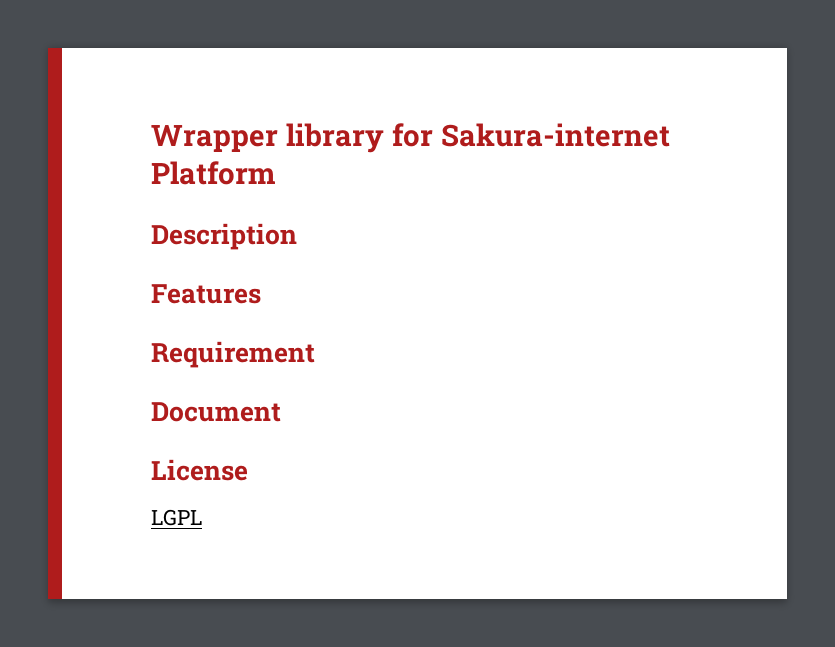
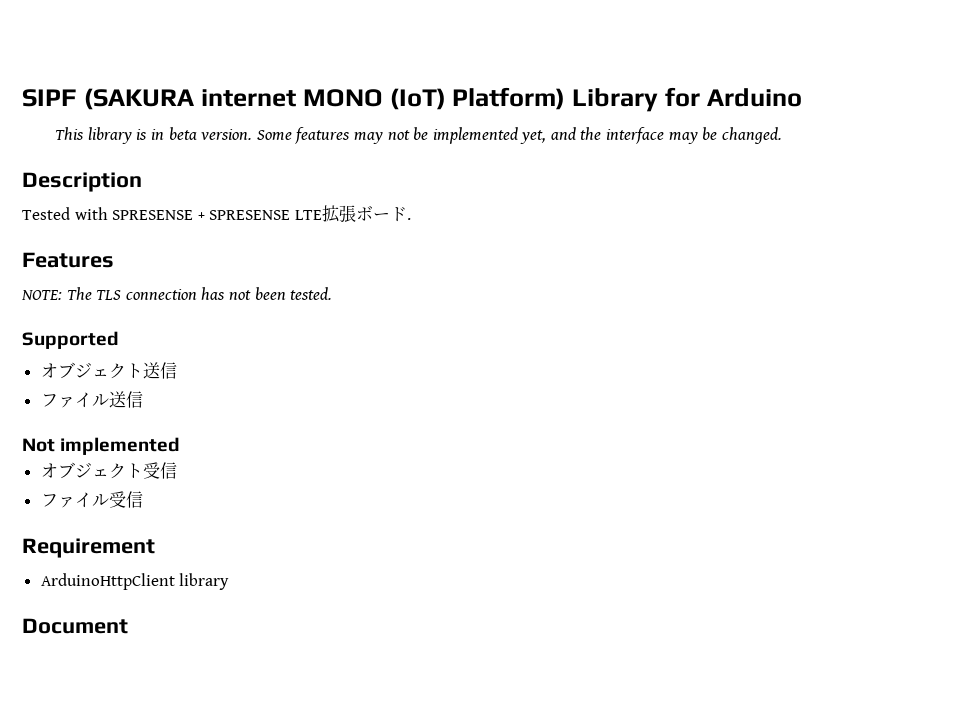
- Wrapper library for Sakura-internet Platform
+ SIPF (SAKURA internet MONO (IoT) Platform) Library for Arduino
+ This library is in beta version. Some features may not be implemented yet, and the interface may be changed.
  Description
+ Tested with SPRESENSE + SPRESENSE LTE拡張ボード.
  Features
+ NOTE: The TLS connection has not been tested.
+ Supported
+ オブジェクト送信
+ ファイル送信
+ Not implemented
+ オブジェクト受信
+ ファイル受信
+ ArduinoHttpClient library
- License
- LGPL

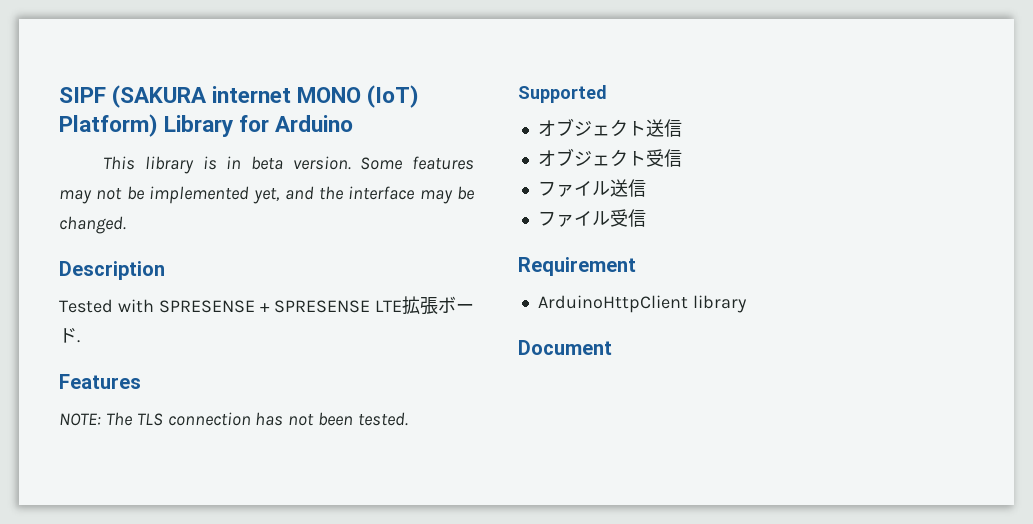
- ファイル送信
- Not implemented
+ ファイル送信

